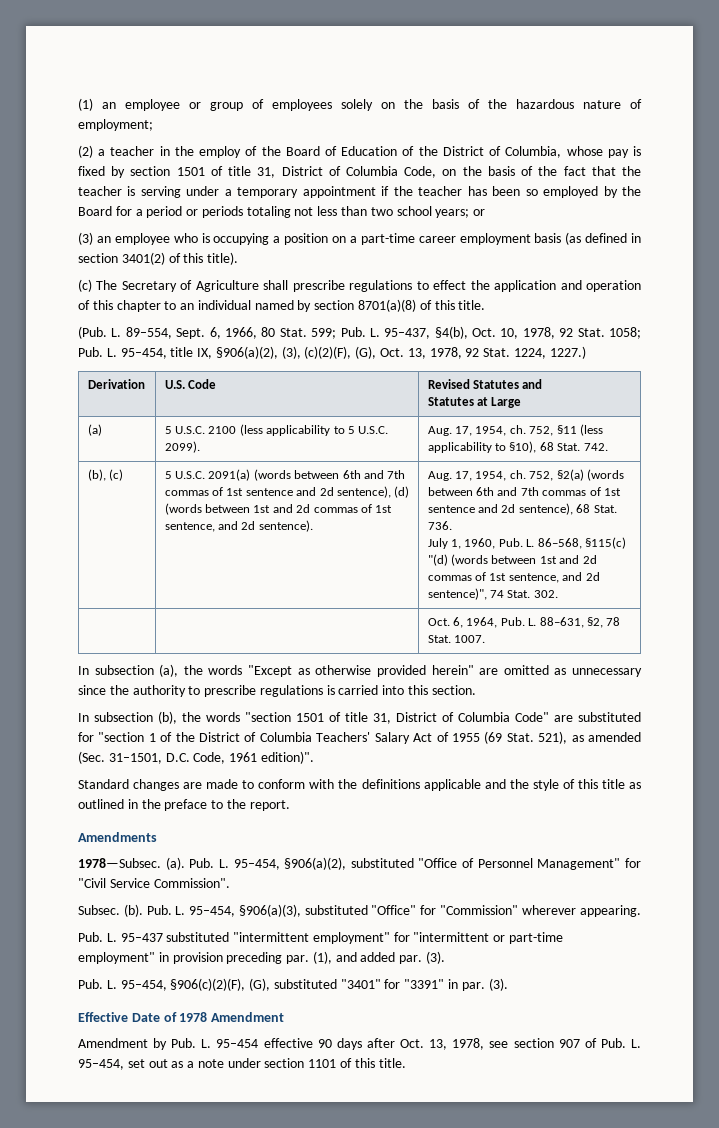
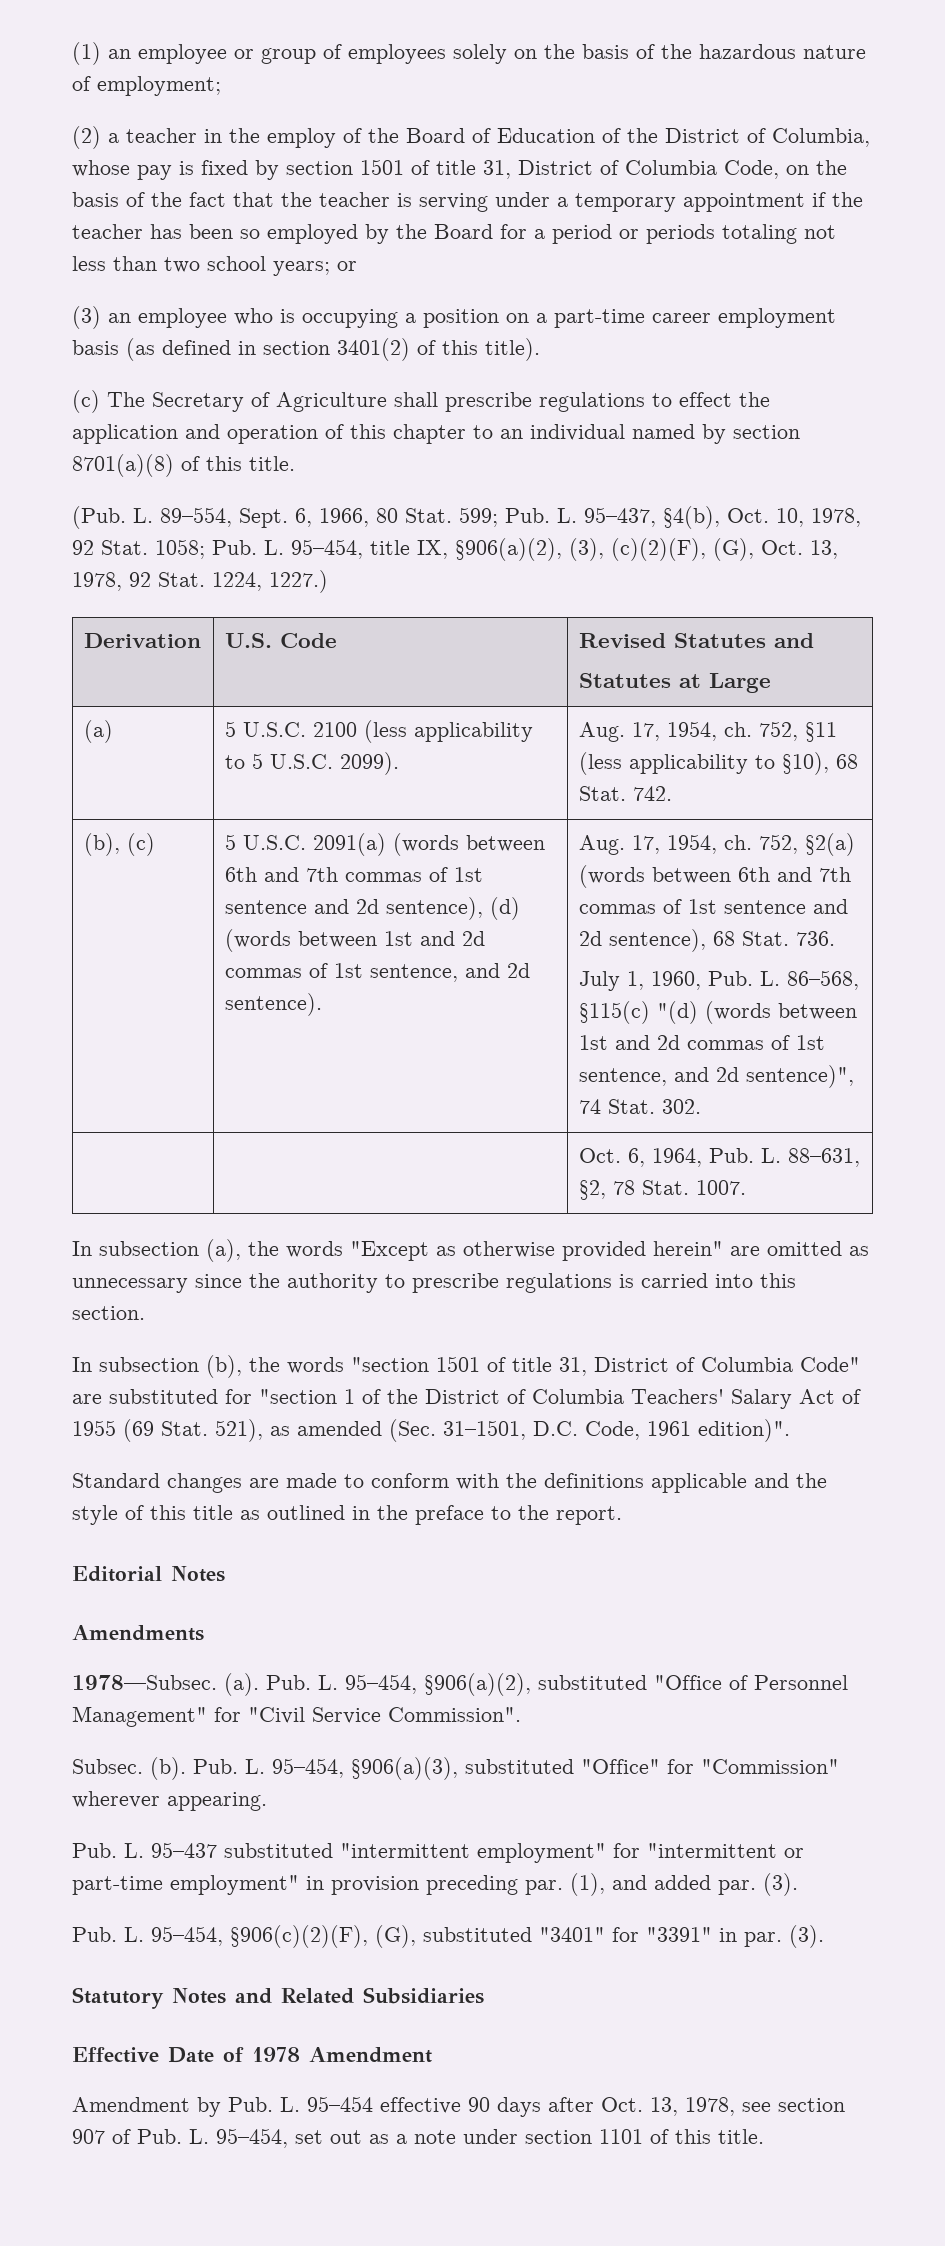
+ Editorial Notes
+ Statutory Notes and Related Subsidiaries

